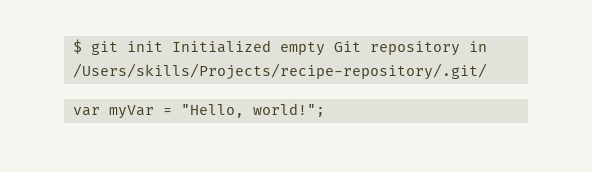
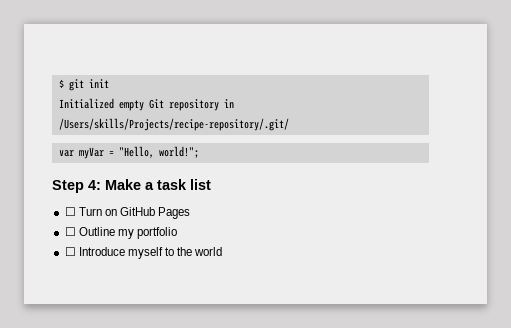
- $ git init Initialized empty Git repository in /Users/skills/Projects/recipe-repository/.git/
+ $ git init
+ Initialized empty Git repository in /Users/skills/Projects/recipe-repository/.git/
+ Step 4: Make a task list
+ ☐ Turn on GitHub Pages
+ ☐ Outline my portfolio
+ ☐ Introduce myself to the world

